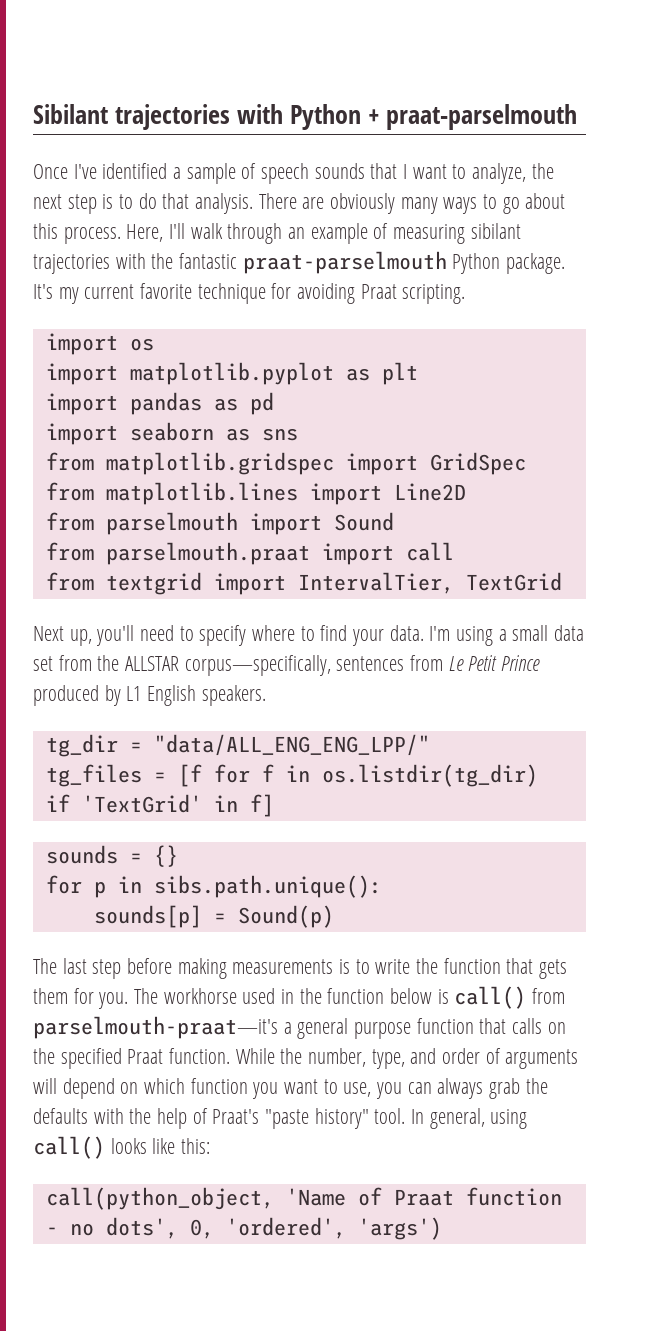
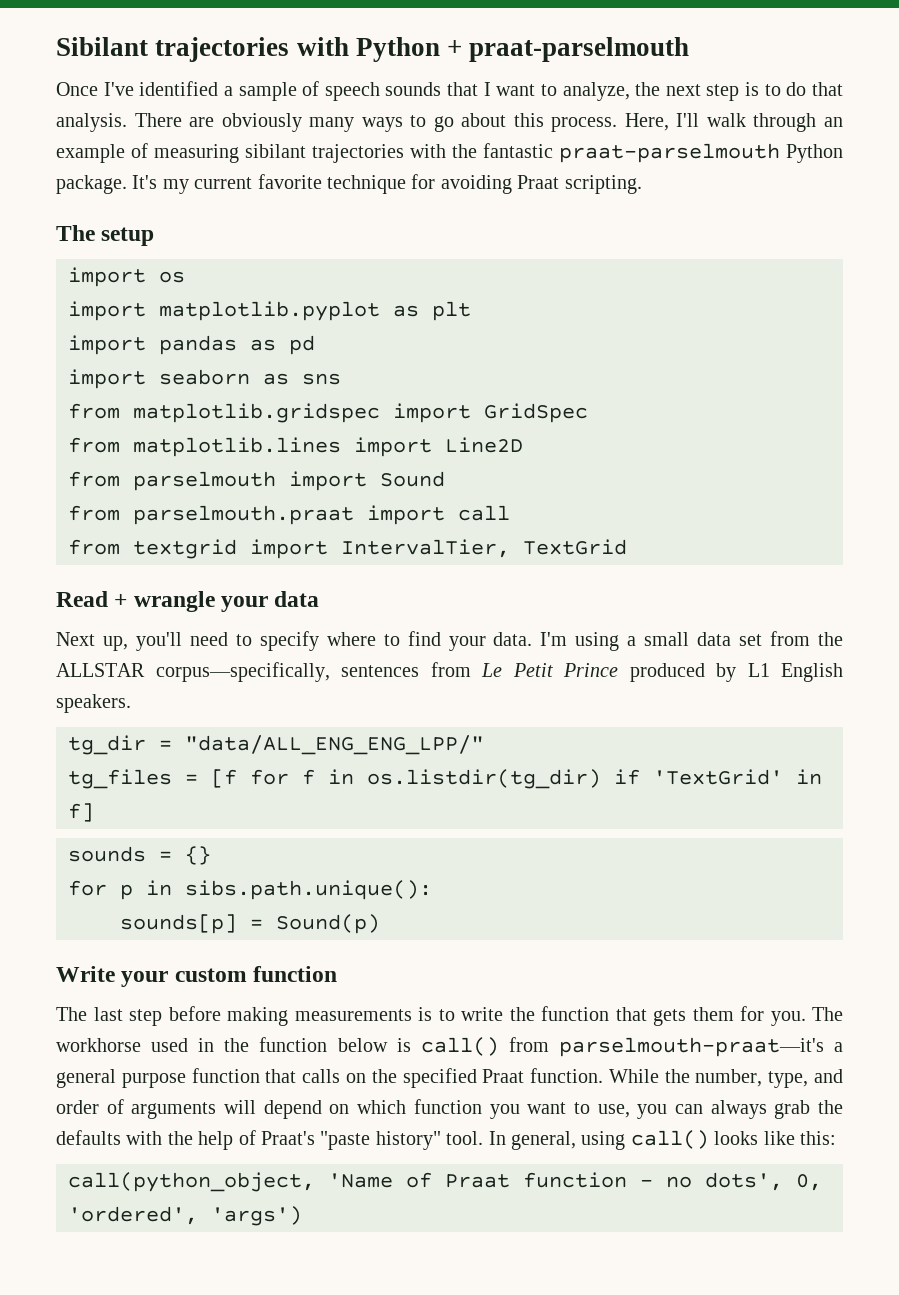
+ The setup
+ Read + wrangle your data
+ Write your custom function

